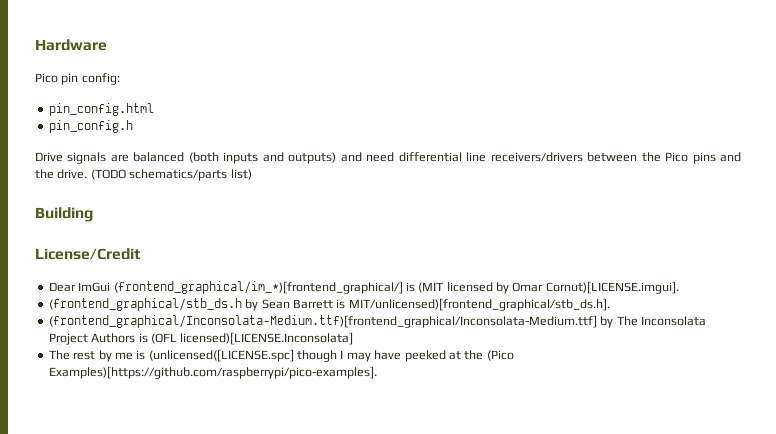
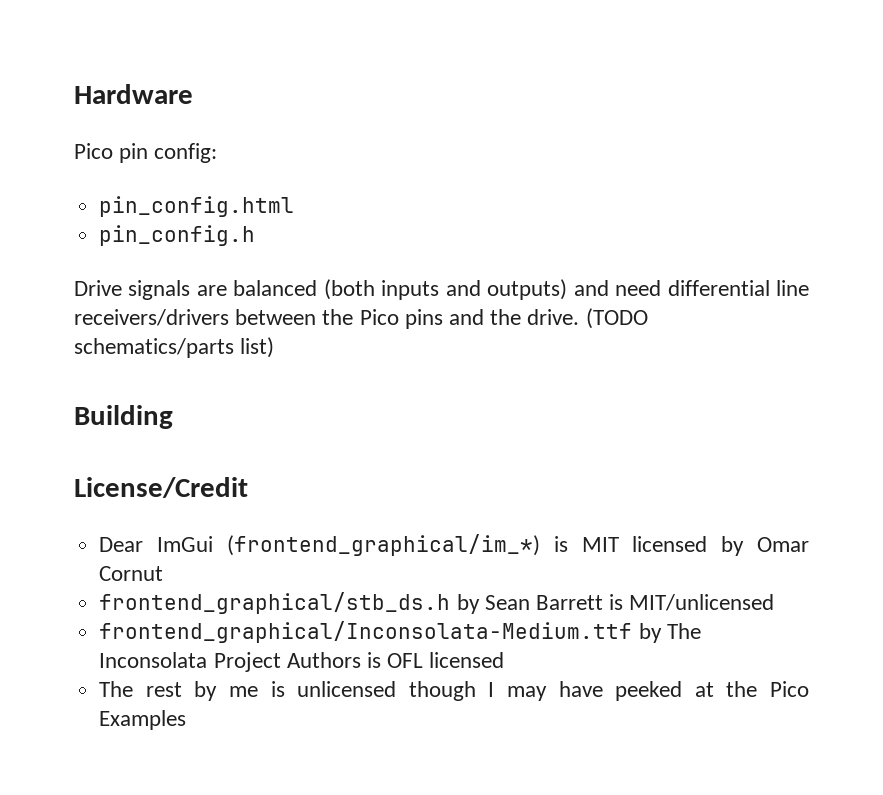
- Dear ImGui (frontend_graphical/im_*)[frontend_graphical/] is (MIT licensed by Omar Cornut)[LICENSE.imgui].
- (frontend_graphical/stb_ds.h by Sean Barrett is MIT/unlicensed)[frontend_graphical/stb_ds.h].
- (frontend_graphical/Inconsolata-Medium.ttf)[frontend_graphical/Inconsolata-Medium.ttf] by The Inconsolata Project Authors is (OFL licensed)[LICENSE.Inconsolata]
+ Dear ImGui (frontend_graphical/im_*) is MIT licensed by Omar Cornut
+ frontend_graphical/stb_ds.h by Sean Barrett is MIT/unlicensed
+ frontend_graphical/Inconsolata-Medium.ttf by The Inconsolata Project Authors is OFL licensed
- The rest by me is (unlicensed([LICENSE.spc] though I may have peeked at the (Pico Examples)[https://github.com/raspberrypi/pico-examples].
+ The rest by me is unlicensed though I may have peeked at the Pico Examples

